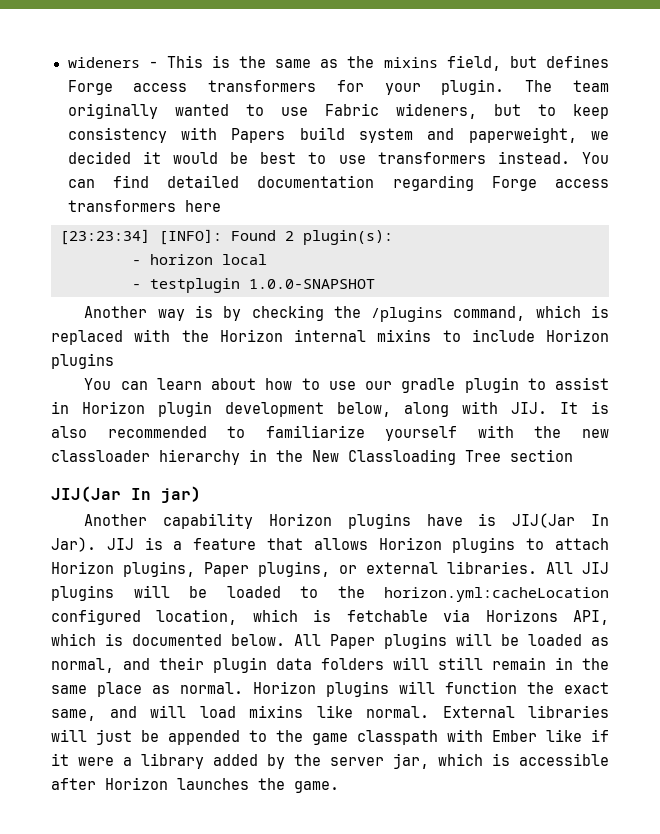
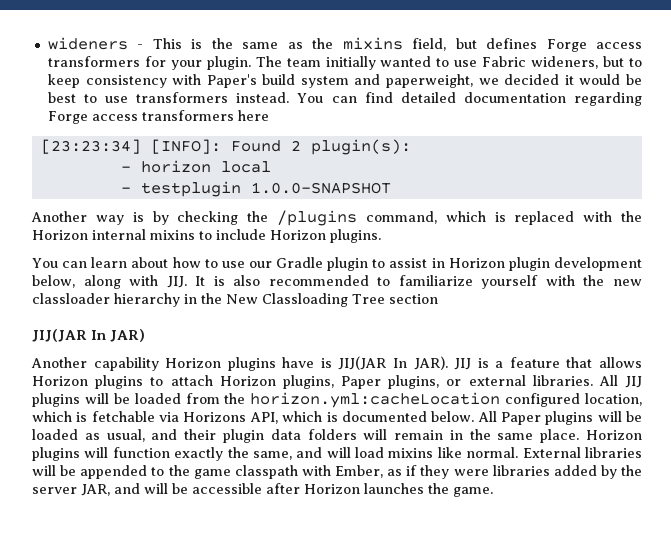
- The team originally wanted to use Fabric wideners, but to keep consistency with Papers build system and paperweight, we decided it would be best to use transformers instead.
+ The team initially wanted to use Fabric wideners, but to keep consistency with Paper's build system and paperweight, we decided it would be best to use transformers instead.
- Another way is by checking the /plugins command, which is replaced with the Horizon internal mixins to include Horizon plugins
+ Another way is by checking the /plugins command, which is replaced with the Horizon internal mixins to include Horizon plugins.
- You can learn about how to use our gradle plugin to assist in Horizon plugin development below, along with JIJ. It is also recommended to familiarize yourself with the new classloader hierarchy in the New Classloading Tree section
+ You can learn about how to use our Gradle plugin to assist in Horizon plugin development below, along with JIJ. It is also recommended to familiarize yourself with the new classloader hierarchy in the New Classloading Tree section
- JIJ(Jar In jar)
+ JIJ(JAR In JAR)
- Another capability Horizon plugins have is JIJ(Jar In Jar).
+ Another capability Horizon plugins have is JIJ(JAR In JAR).
- All JIJ plugins will be loaded to the horizon.yml:cacheLocation configured location, which is fetchable via Horizons API, which is documented below.
+ All JIJ plugins will be loaded from the horizon.yml:cacheLocation configured location, which is fetchable via Horizons API, which is documented below.
- All Paper plugins will be loaded as normal, and their plugin data folders will still remain in the same place as normal.
+ All Paper plugins will be loaded as usual, and their plugin data folders will remain in the same place.
- Horizon plugins will function the exact same, and will load mixins like normal.
+ Horizon plugins will function exactly the same, and will load mixins like normal.
- External libraries will just be appended to the game classpath with Ember like if it were a library added by the server jar, which is accessible after Horizon launches the game.
+ External libraries will be appended to the game classpath with Ember, as if they were libraries added by the server JAR, and will be accessible after Horizon launches the game.

